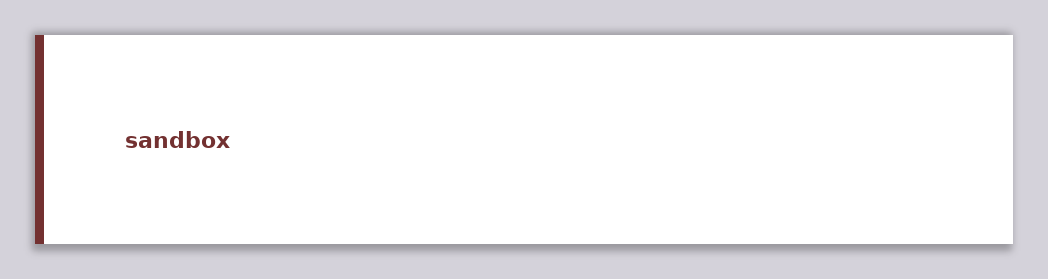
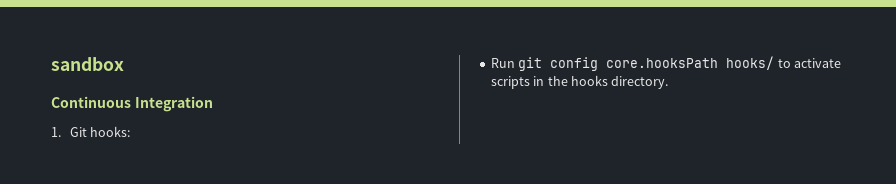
+ Continuous Integration
+ 1. Git hooks:
+ Run git config core.hooksPath hooks/ to activate scripts in the hooks directory.

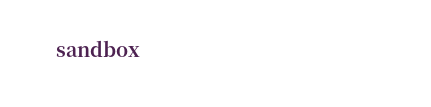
- Continuous Integration
- 1. Git hooks:
- Run git config core.hooksPath hooks/ to activate scripts in the hooks directory.

